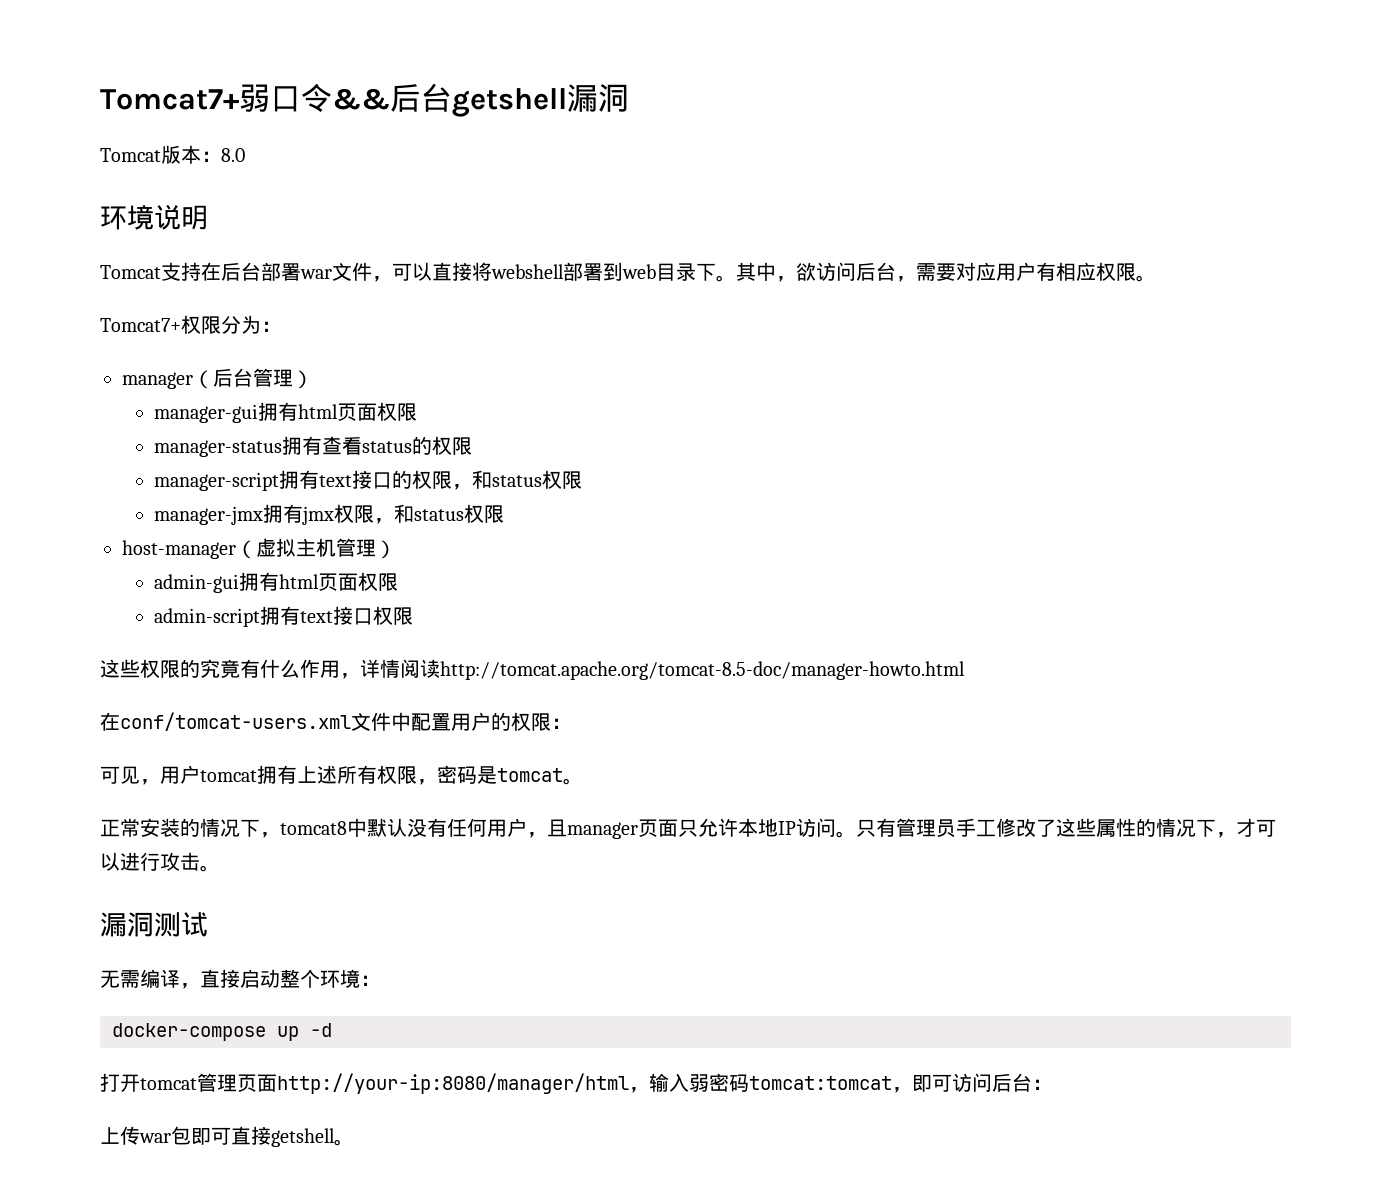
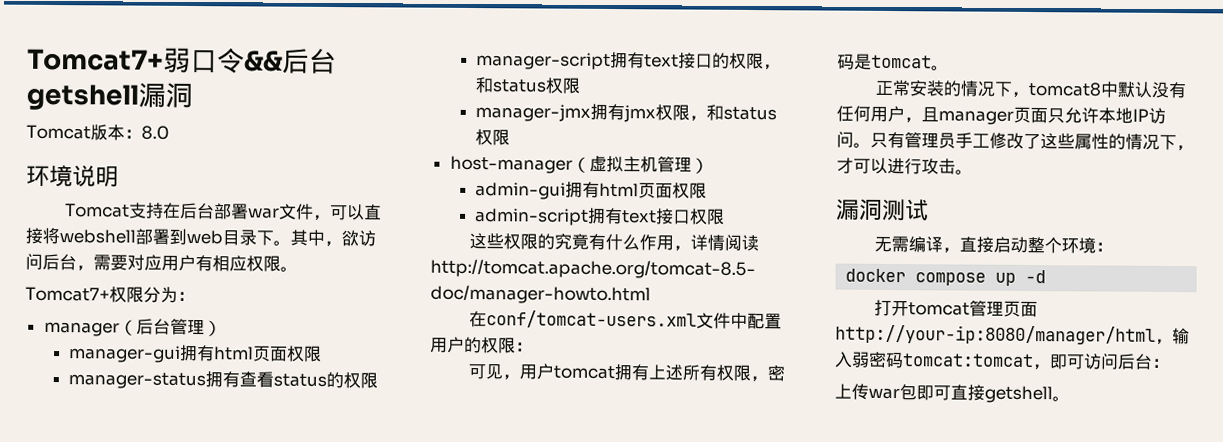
- docker-compose up -d
+ docker compose up -d

